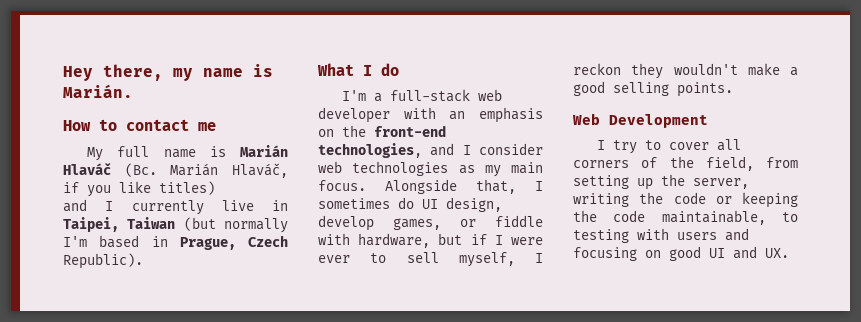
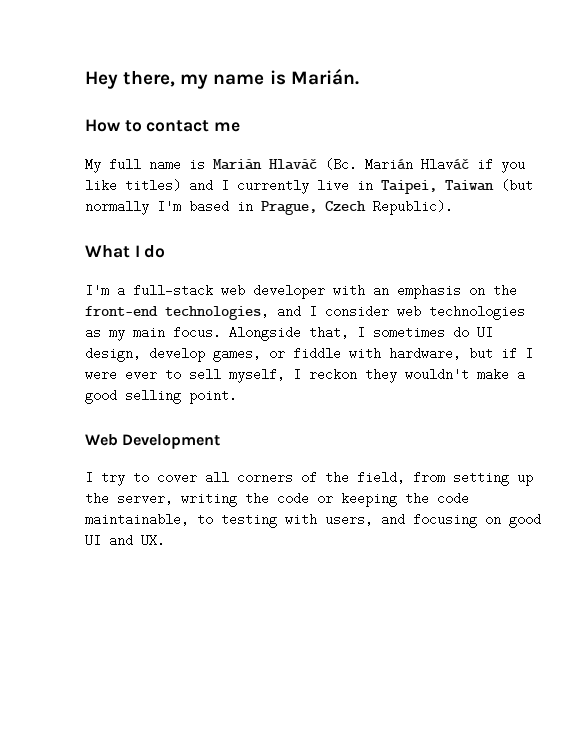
- My full name is Marián Hlaváč (Bc. Marián Hlaváč, if you like titles)
- and I currently live in Taipei, Taiwan (but normally I'm based in Prague, Czech Republic).
+ My full name is Marián Hlaváč (Bc. Marián Hlaváč if you like titles) and I currently live in Taipei, Taiwan (but normally I'm based in Prague, Czech Republic).
- Alongside that, I sometimes do UI design, develop games, or fiddle with hardware, but if I were ever to sell myself, I reckon they wouldn't make a good selling points.
+ Alongside that, I sometimes do UI design, develop games, or fiddle with hardware, but if I were ever to sell myself, I reckon they wouldn't make a good selling point.
- I try to cover all corners of the field, from setting up the server, writing the code or keeping the code maintainable, to testing with users and focusing on good UI and UX.
+ I try to cover all corners of the field, from setting up the server, writing the code or keeping the code maintainable, to testing with users, and focusing on good UI and UX.

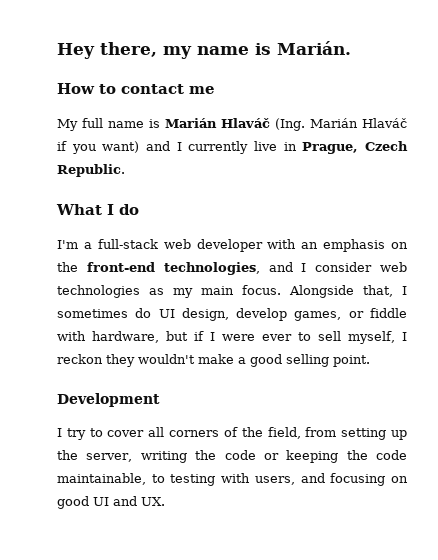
- My full name is Marián Hlaváč (Bc. Marián Hlaváč if you like titles) and I currently live in Taipei, Taiwan (but normally I'm based in Prague, Czech Republic).
+ My full name is Marián Hlaváč (Ing. Marián Hlaváč if you want) and I currently live in Prague, Czech Republic.
- Web Development
+ Development

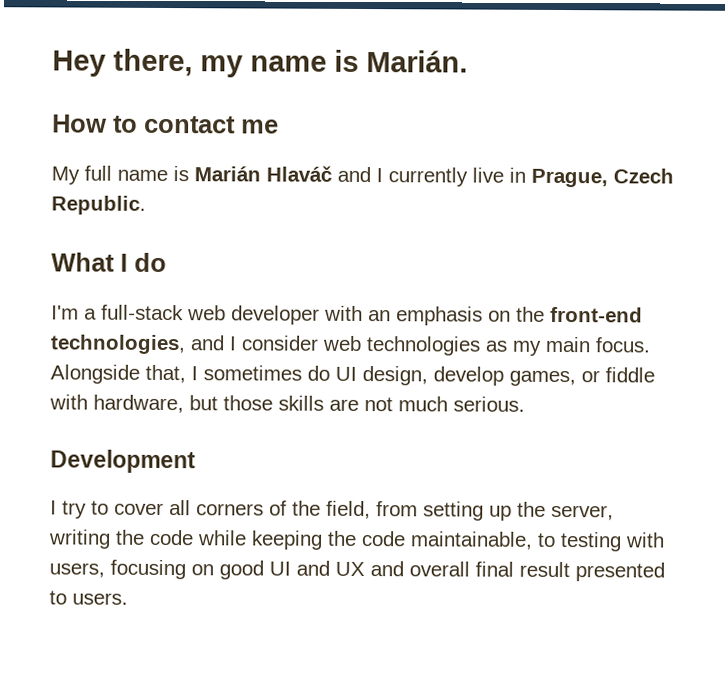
- My full name is Marián Hlaváč (Ing. Marián Hlaváč if you want) and I currently live in Prague, Czech Republic.
+ My full name is Marián Hlaváč and I currently live in Prague, Czech Republic.
- Alongside that, I sometimes do UI design, develop games, or fiddle with hardware, but if I were ever to sell myself, I reckon they wouldn't make a good selling point.
+ Alongside that, I sometimes do UI design, develop games, or fiddle with hardware, but those skills are not much serious.
- I try to cover all corners of the field, from setting up the server, writing the code or keeping the code maintainable, to testing with users, and focusing on good UI and UX.
+ I try to cover all corners of the field, from setting up the server, writing the code while keeping the code maintainable, to testing with users, focusing on good UI and UX and overall final result presented to users.

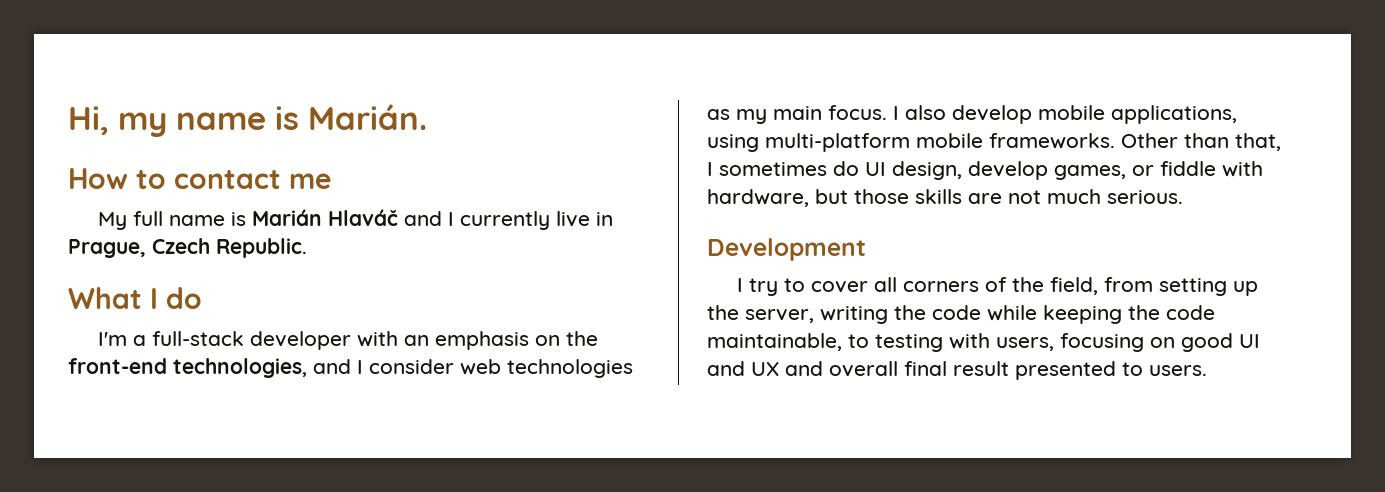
- Hey there, my name is Marián.
+ Hi, my name is Marián.
- I'm a full-stack web developer with an emphasis on the front-end technologies, and I consider web technologies as my main focus.
+ I'm a full-stack developer with an emphasis on the front-end technologies, and I consider web technologies as my main focus.
- Alongside that, I sometimes do UI design, develop games, or fiddle with hardware, but those skills are not much serious.
+ I also develop mobile applications, using multi-platform mobile frameworks. Other than that, I sometimes do UI design, develop games, or fiddle with hardware, but those skills are not much serious.

